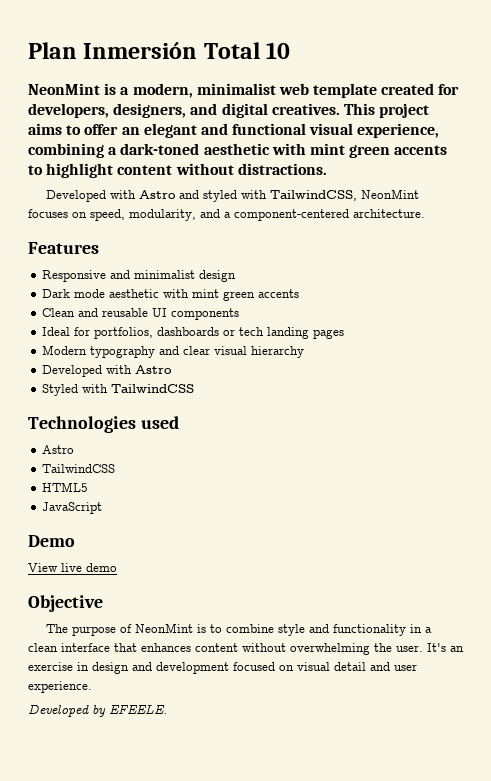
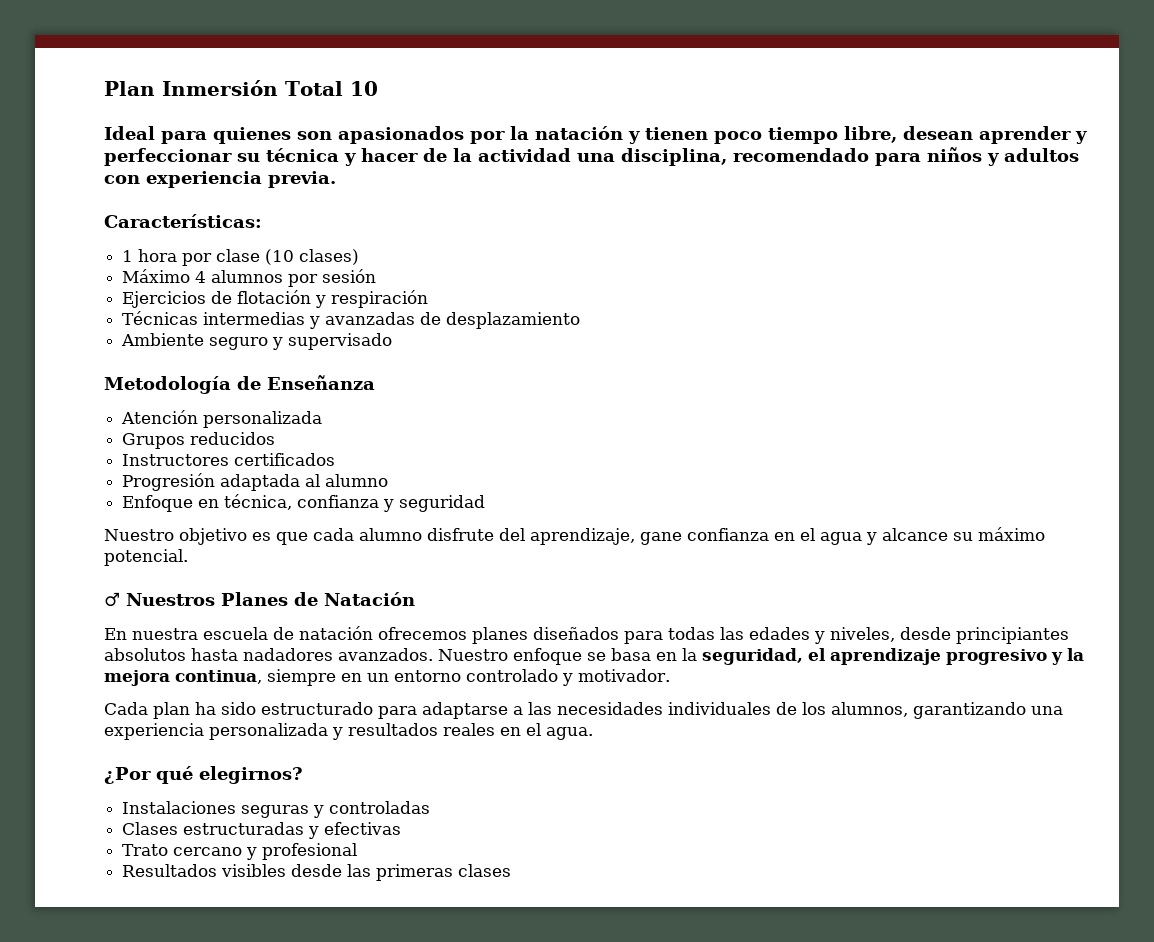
- NeonMint is a modern, minimalist web template created for developers, designers, and digital creatives. This project aims to offer an elegant and functional visual experience, combining a dark-toned aesthetic with mint green accents to highlight content without distractions.
- Developed with Astro and styled with TailwindCSS, NeonMint focuses on speed, modularity, and a component-centered architecture.
- Features
- Responsive and minimalist design
- Dark mode aesthetic with mint green accents
- Clean and reusable UI components
- Ideal for portfolios, dashboards or tech landing pages
- Modern typography and clear visual hierarchy
- Developed with Astro
- Styled with TailwindCSS
- Technologies used
- Astro
- TailwindCSS
- HTML5
- JavaScript
- Demo
- View live demo
- Objective
- The purpose of NeonMint is to combine style and functionality in a clean interface that enhances content without overwhelming the user. It's an exercise in design and development focused on visual detail and user experience.
- Developed by EFEELE.
+ Ideal para quienes son apasionados por la natación y tienen poco tiempo libre, desean aprender y perfeccionar su técnica y hacer de la actividad una disciplina, recomendado para niños y adultos con experiencia previa.
+ Características:
+ 1 hora por clase (10 clases)
+ Máximo 4 alumnos por sesión
+ Ejercicios de flotación y respiración
+ Técnicas intermedias y avanzadas de desplazamiento
+ Ambiente seguro y supervisado
+ Metodología de Enseñanza
+ Atención personalizada
+ Grupos reducidos
+ Instructores certificados
+ Progresión adaptada al alumno
+ Enfoque en técnica, confianza y seguridad
+ Nuestro objetivo es que cada alumno disfrute del aprendizaje, gane confianza en el agua y alcance su máximo potencial.
+ ♂ Nuestros Planes de Natación
+ En nuestra escuela de natación ofrecemos planes diseñados para todas las edades y niveles, desde principiantes absolutos hasta nadadores avanzados. Nuestro enfoque se basa en la seguridad, el aprendizaje progresivo y la mejora continua, siempre en un entorno controlado y motivador.
+ Cada plan ha sido estructurado para adaptarse a las necesidades individuales de los alumnos, garantizando una experiencia personalizada y resultados reales en el agua.
+ ¿Por qué elegirnos?
+ Instalaciones seguras y controladas
+ Clases estructuradas y efectivas
+ Trato cercano y profesional
+ Resultados visibles desde las primeras clases

